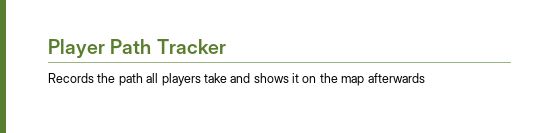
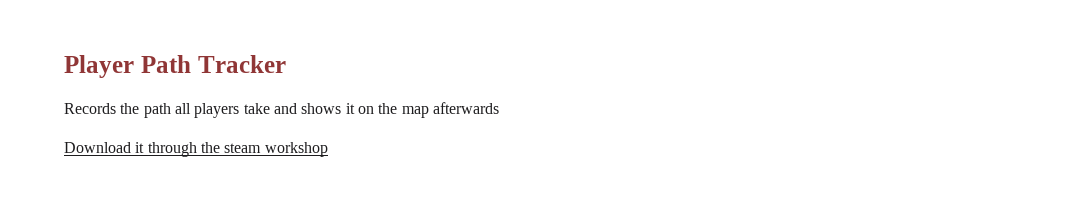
+ Download it through the steam workshop

